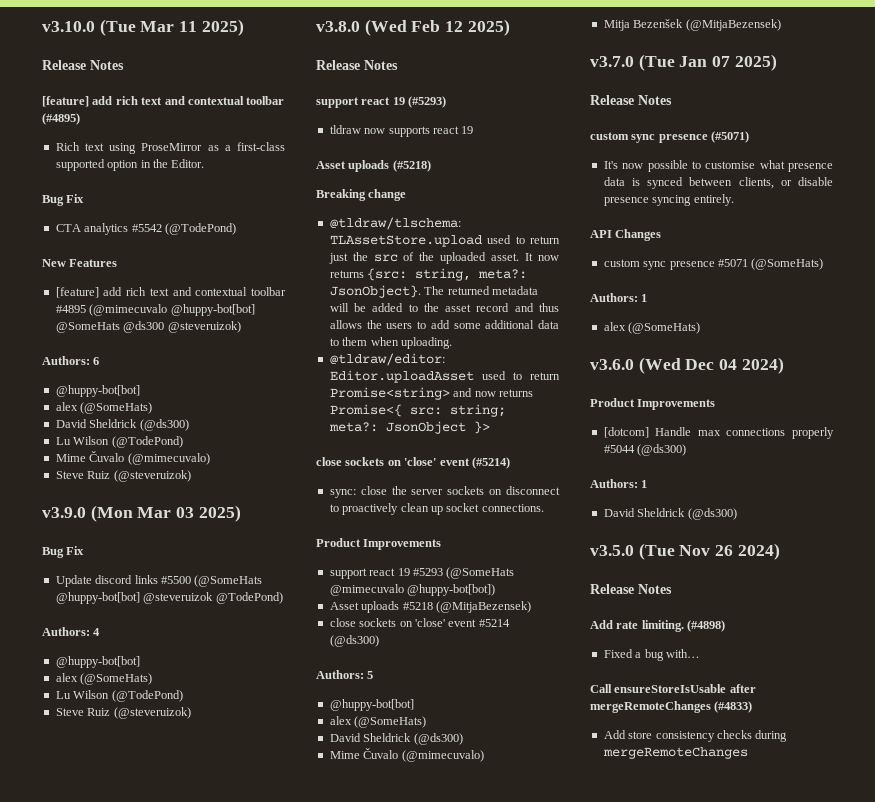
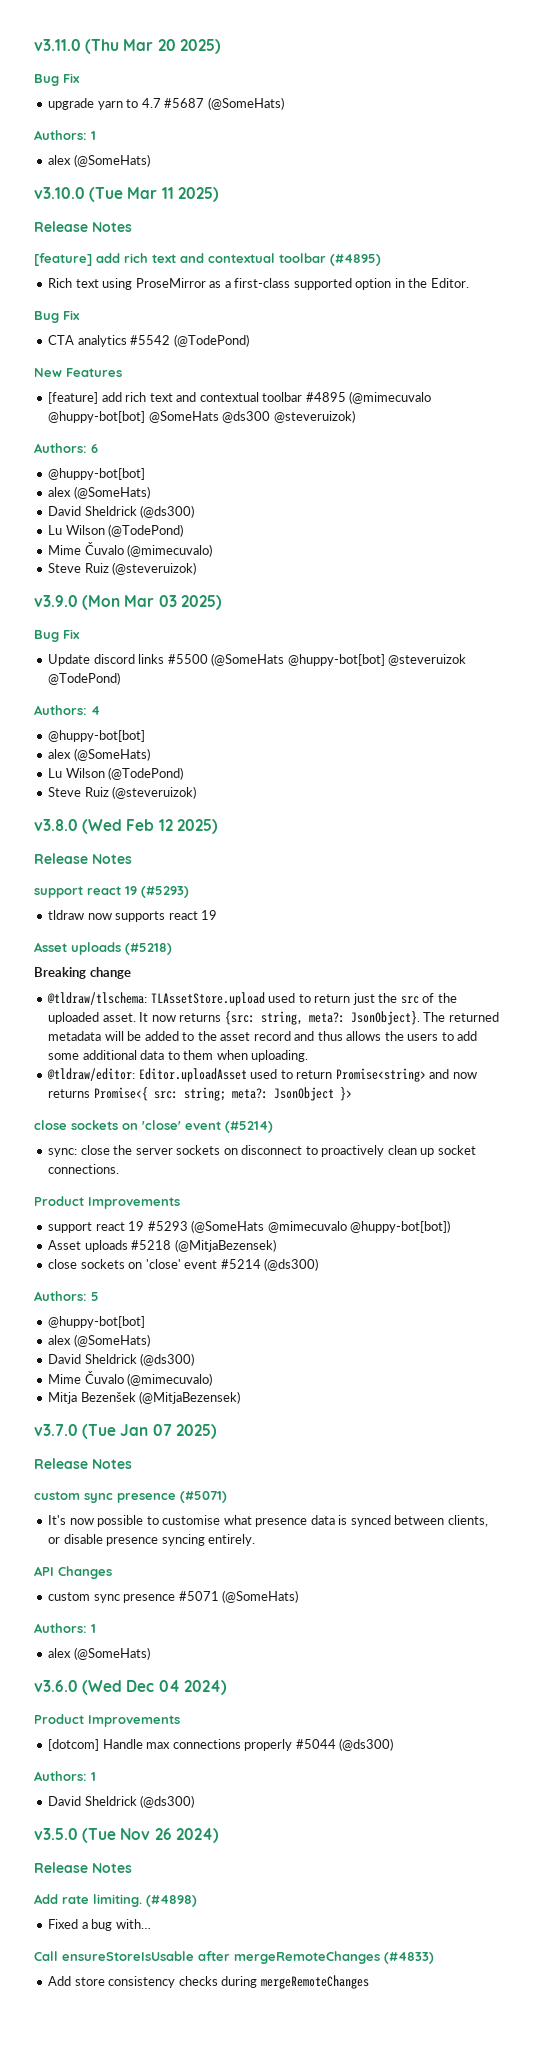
+ v3.11.0 (Thu Mar 20 2025)
+ Bug Fix
+ upgrade yarn to 4.7 #5687 (@SomeHats)
+ Authors: 1
+ alex (@SomeHats)

